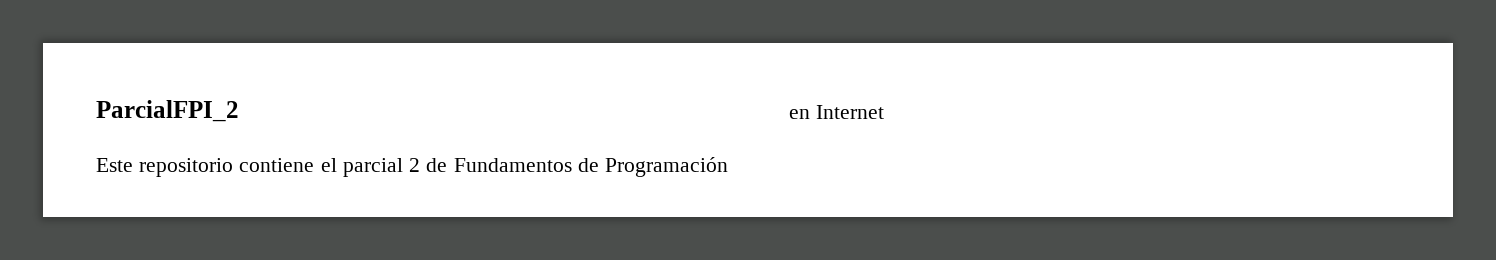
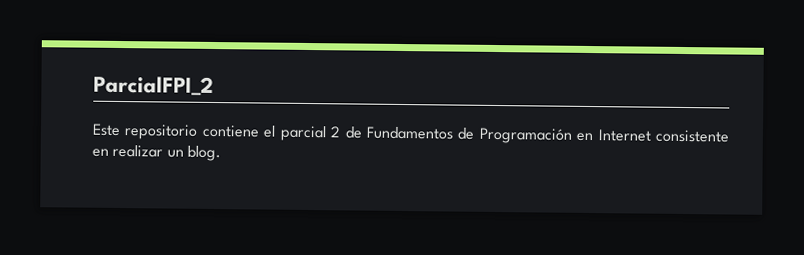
- Este repositorio contiene el parcial 2 de Fundamentos de Programación en Internet
+ Este repositorio contiene el parcial 2 de Fundamentos de Programación en Internet consistente en realizar un blog.

